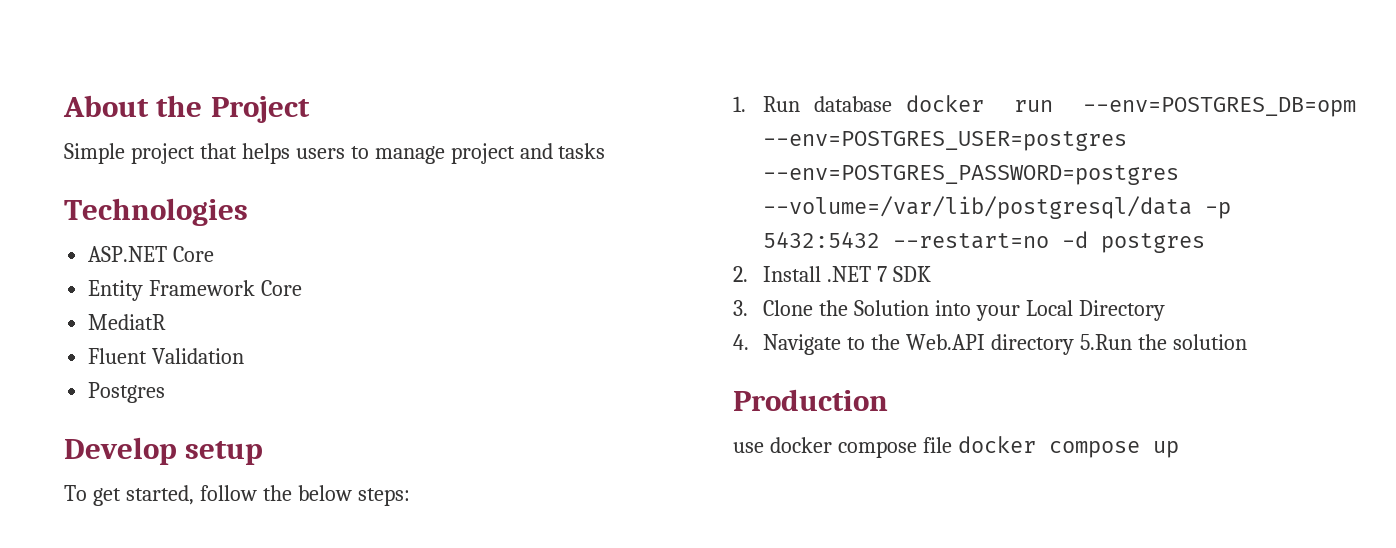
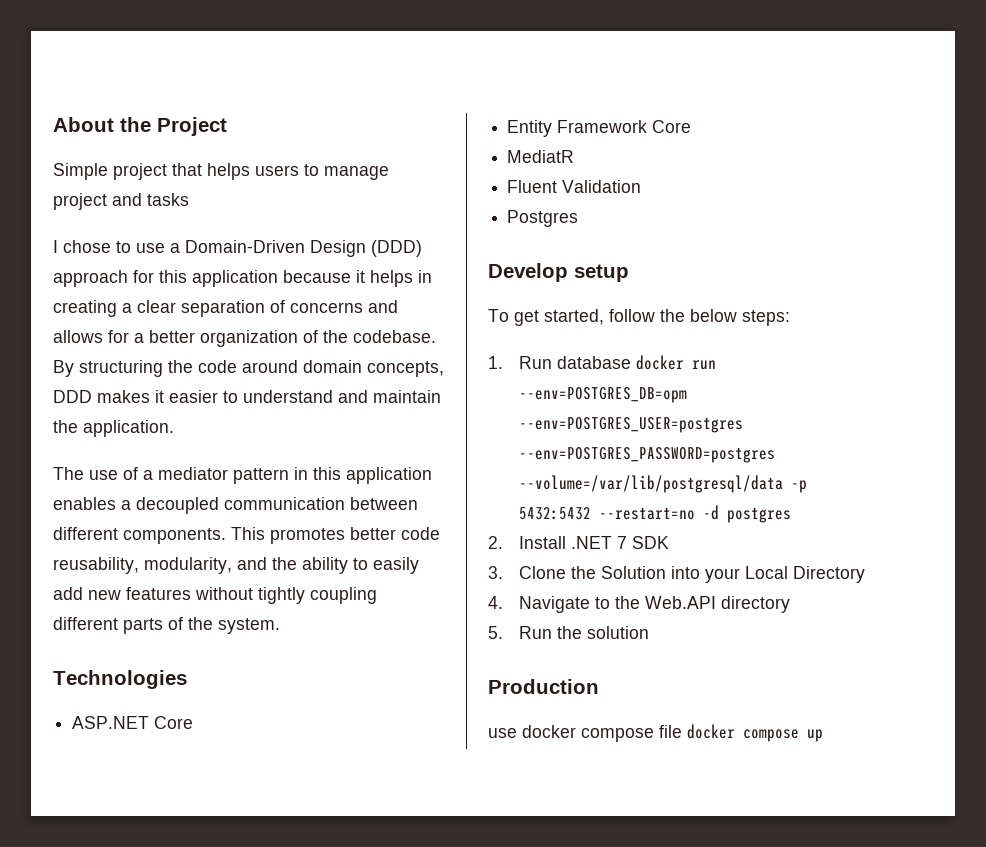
+ I chose to use a Domain-Driven Design (DDD) approach for this application because it helps in creating a clear separation of concerns and allows for a better organization of the codebase. By structuring the code around domain concepts, DDD makes it easier to understand and maintain the application.
+ The use of a mediator pattern in this application enables a decoupled communication between different components. This promotes better code reusability, modularity, and the ability to easily add new features without tightly coupling different parts of the system.
- 4. Navigate to the Web.API directory 5.Run the solution
+ 4. Navigate to the Web.API directory
+ 5. Run the solution

